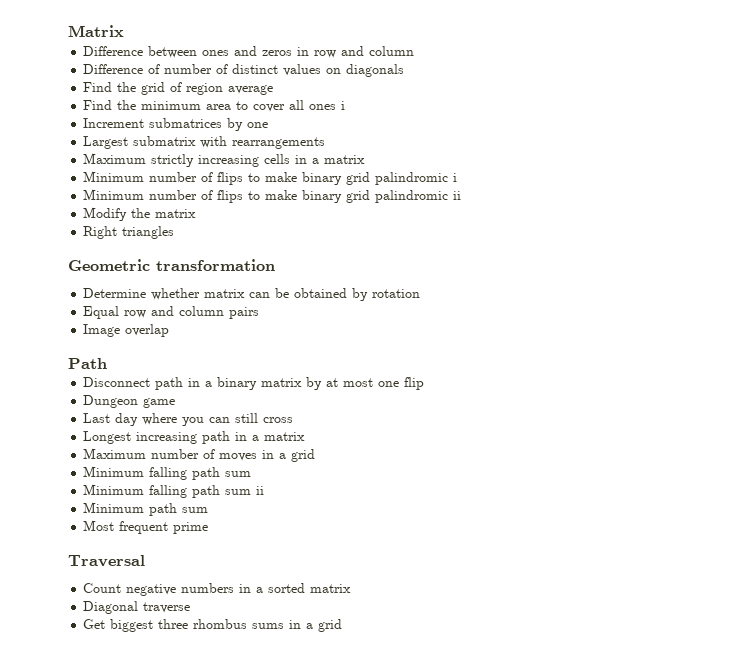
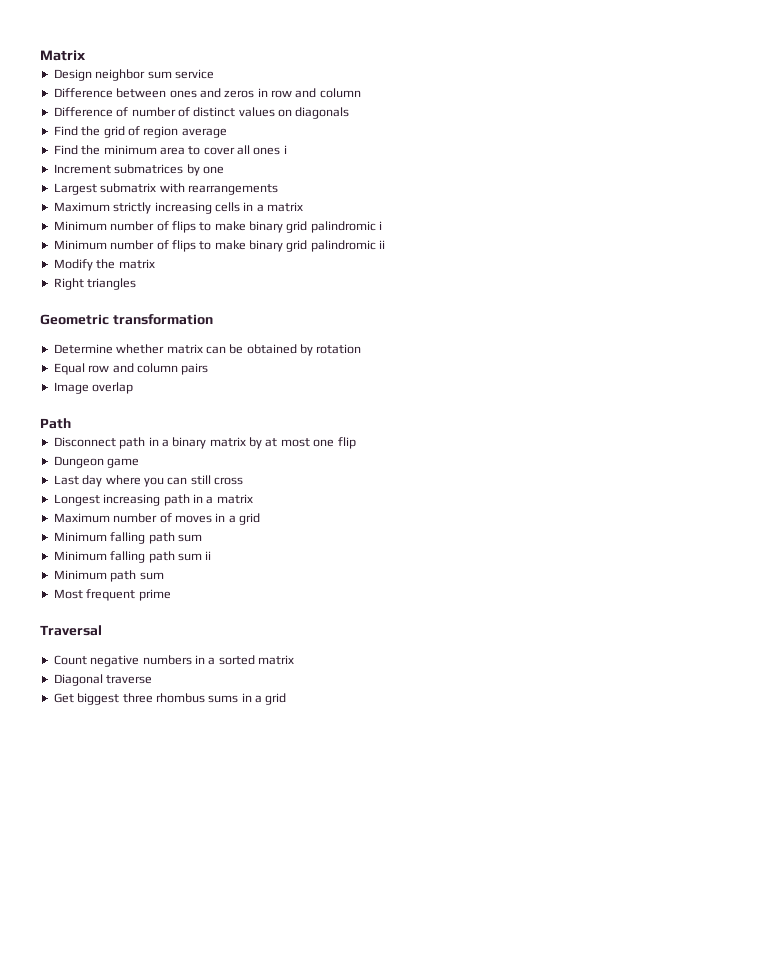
+ Design neighbor sum service

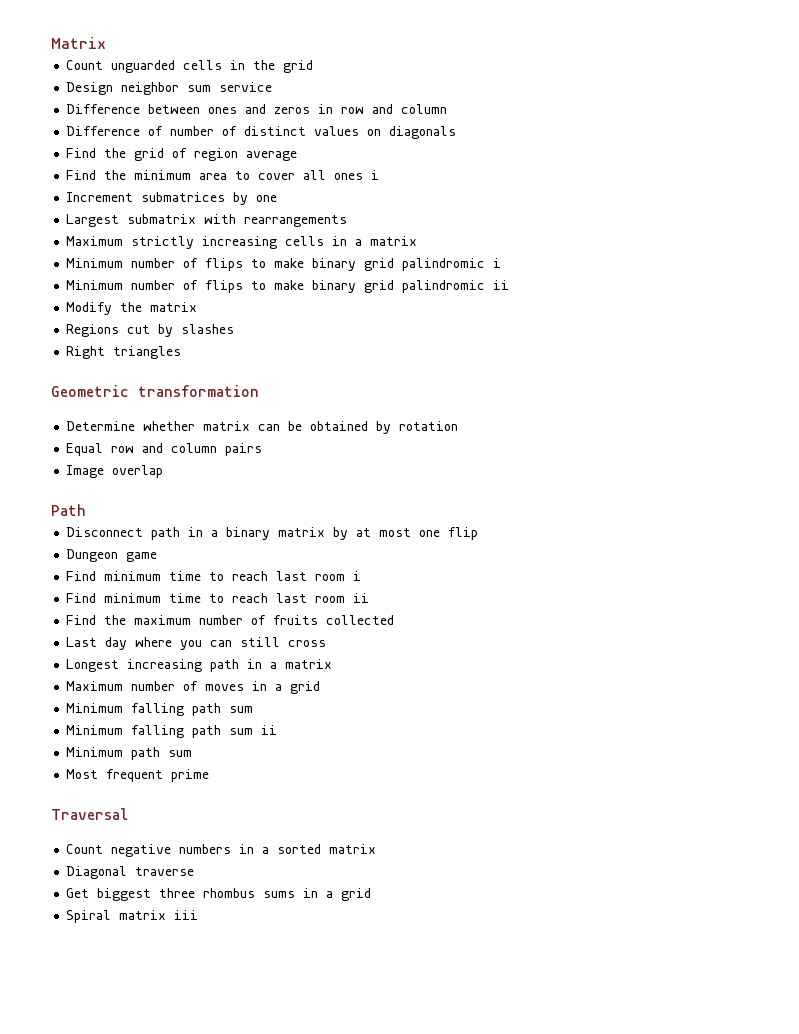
+ Count unguarded cells in the grid
+ Regions cut by slashes
+ Find minimum time to reach last room i
+ Find minimum time to reach last room ii
+ Find the maximum number of fruits collected
+ Spiral matrix iii

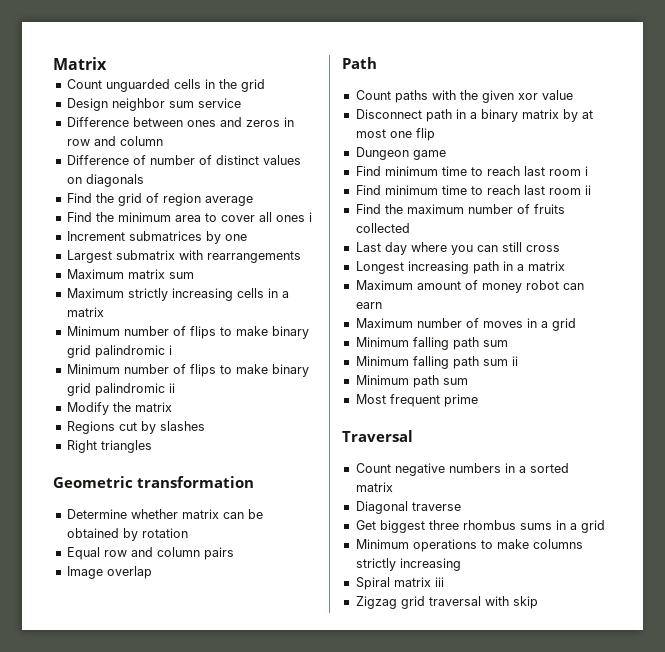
+ Maximum matrix sum
+ Count paths with the given xor value
+ Maximum amount of money robot can earn
+ Minimum operations to make columns strictly increasing
  Spiral matrix iii
+ Zigzag grid traversal with skip

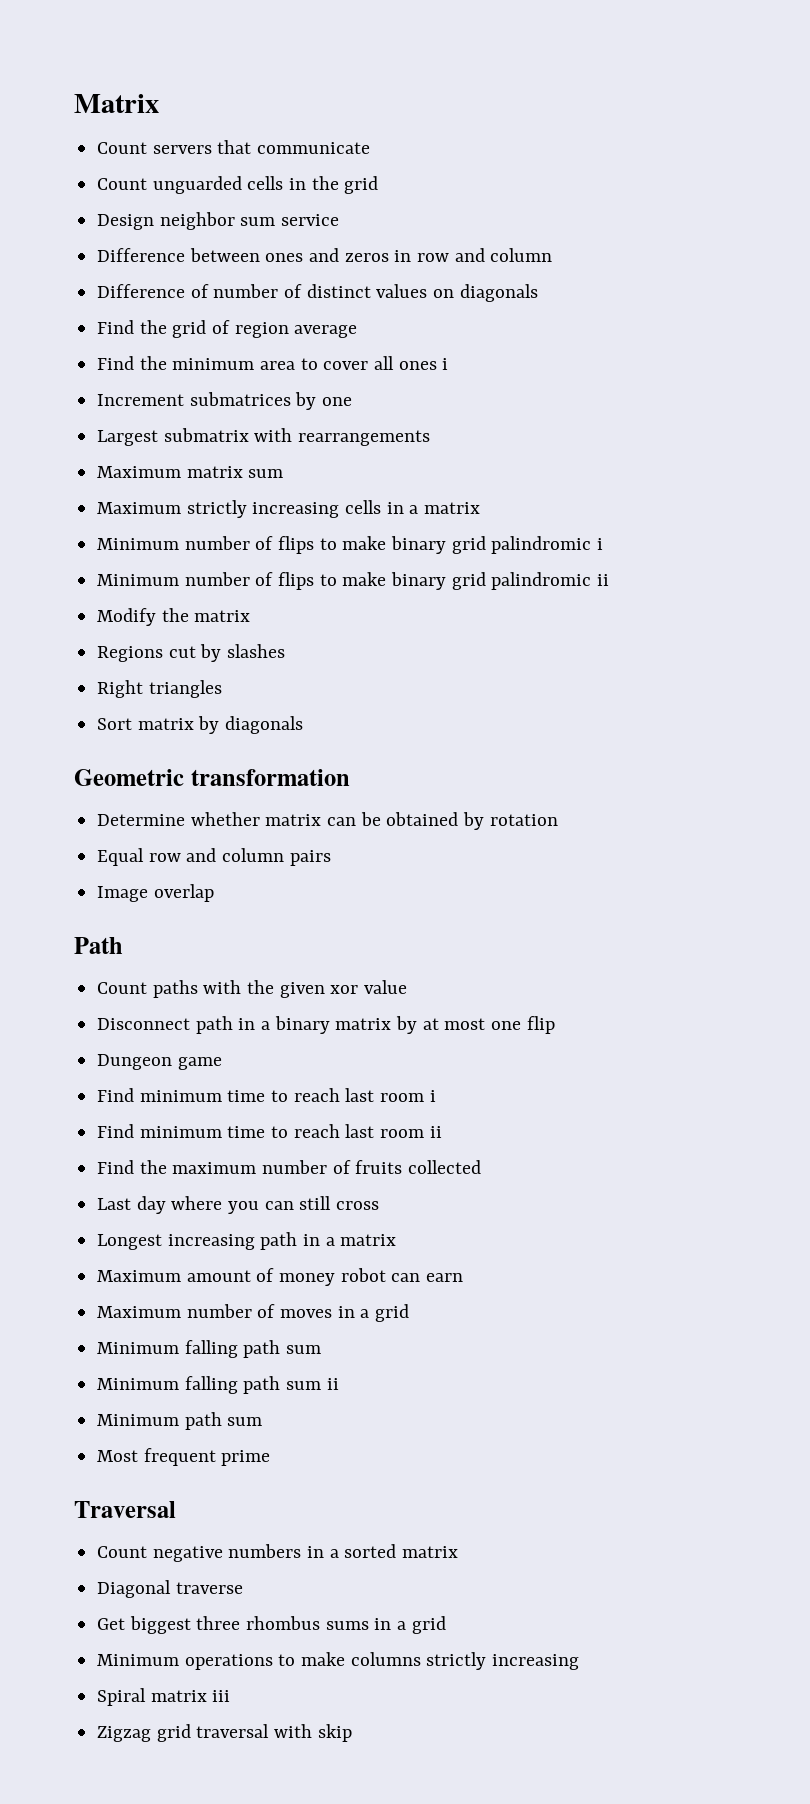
+ Count servers that communicate
+ Sort matrix by diagonals

